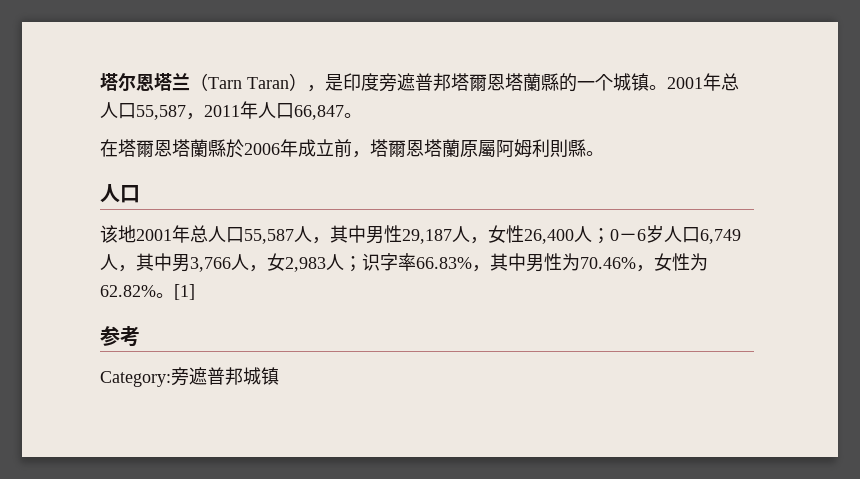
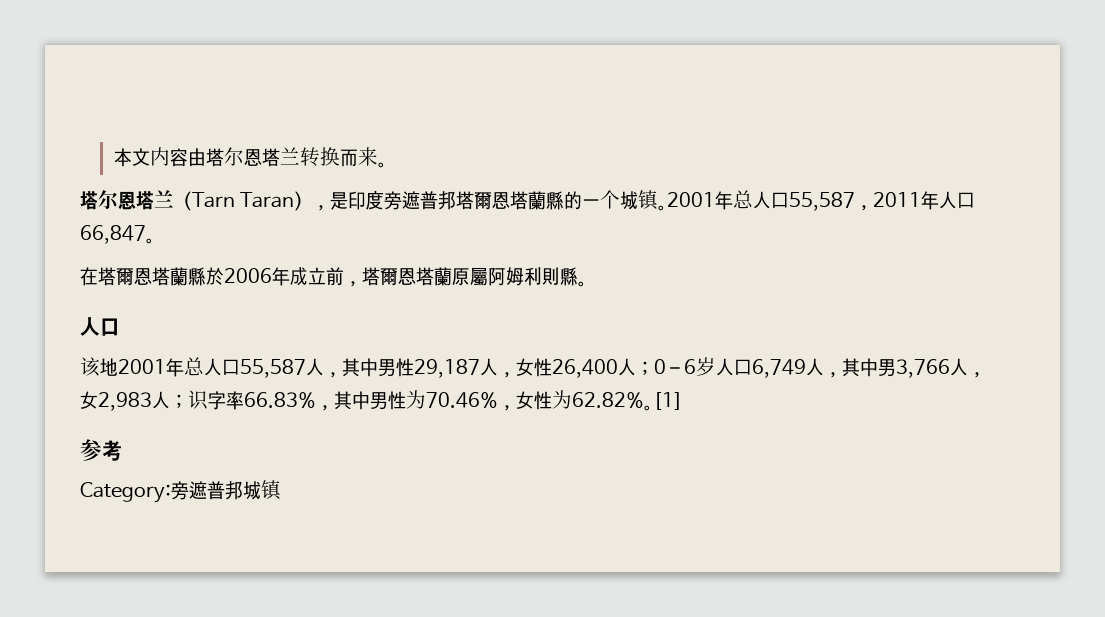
+ 本文内容由塔尔恩塔兰转换而来。

